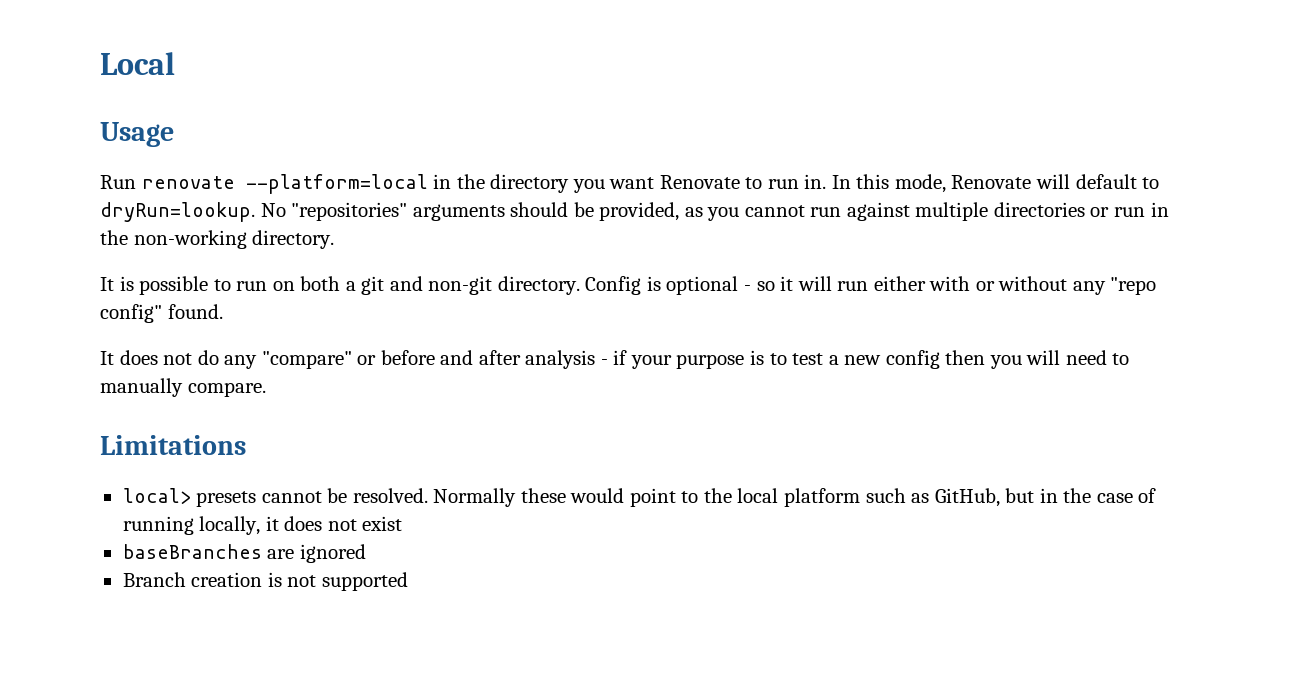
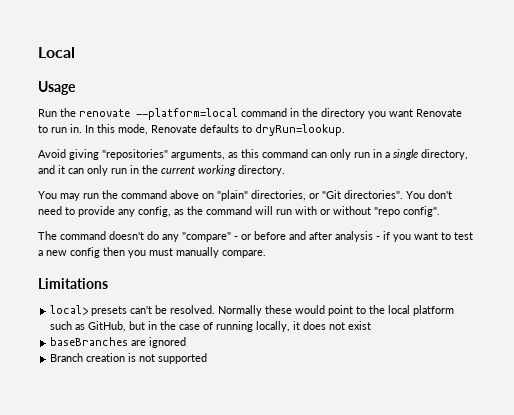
- Run renovate --platform=local in the directory you want Renovate to run in.
+ Run the renovate --platform=local command in the directory you want Renovate to run in.
- In this mode, Renovate will default to dryRun=lookup. No "repositories" arguments should be provided, as you cannot run against multiple directories or run in the non-working directory.
+ In this mode, Renovate defaults to dryRun=lookup.
+ Avoid giving "repositories" arguments, as this command can only run in a single directory, and it can only run in the current working directory.
- It is possible to run on both a git and non-git directory. Config is optional - so it will run either with or without any "repo config" found.
- It does not do any "compare" or before and after analysis - if your purpose is to test a new config then you will need to manually compare.
+ You may run the command above on "plain" directories, or "Git directories". You don't need to provide any config, as the command will run with or without "repo config".
+ The command doesn't do any "compare" - or before and after analysis - if you want to test a new config then you must manually compare.
- local> presets cannot be resolved.
+ local> presets can't be resolved.

